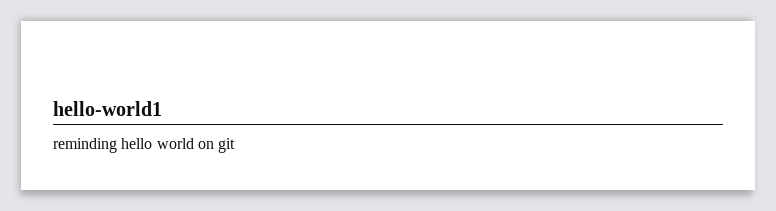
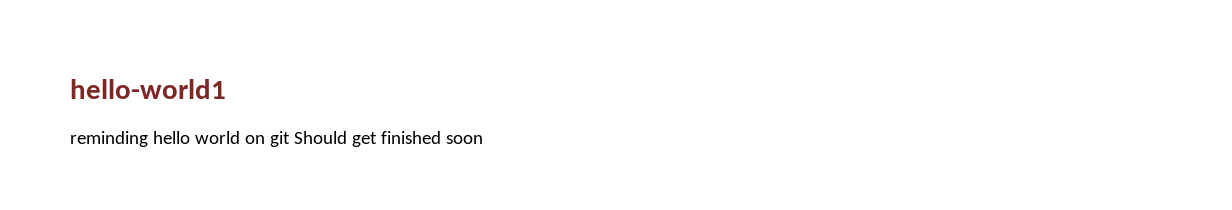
- reminding hello world on git
+ reminding hello world on git Should get finished soon

